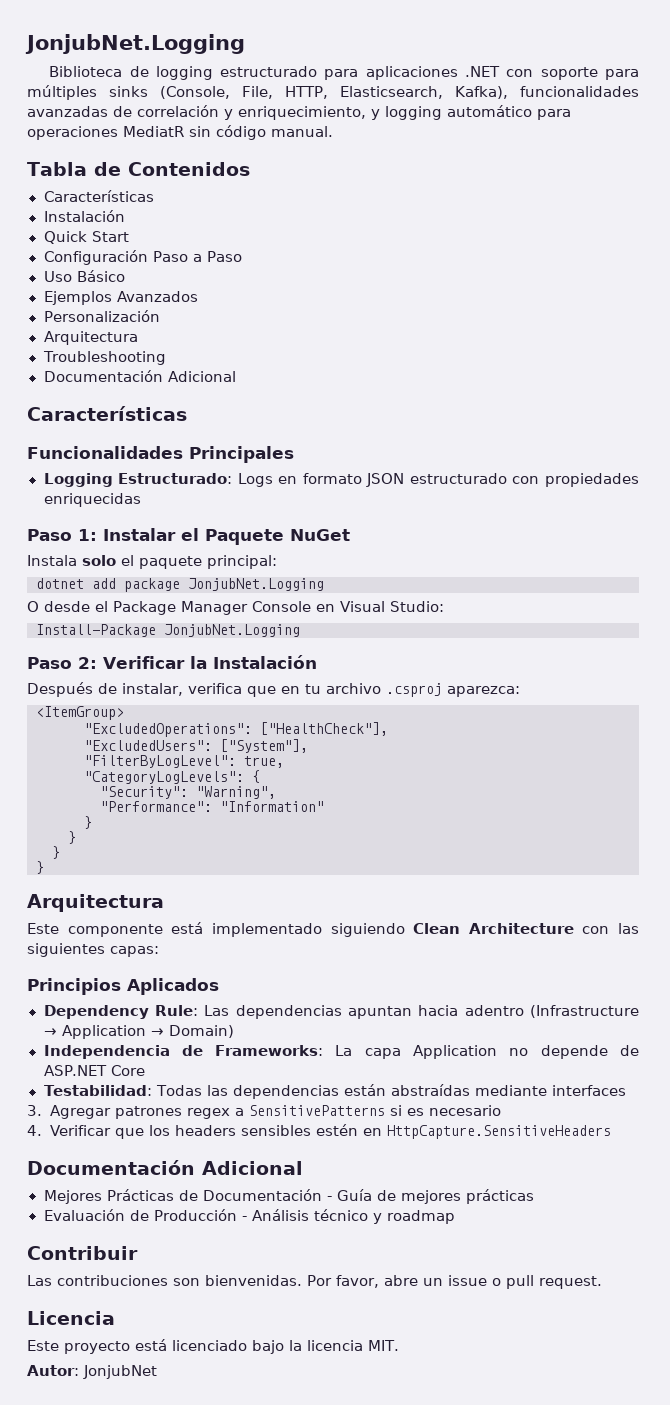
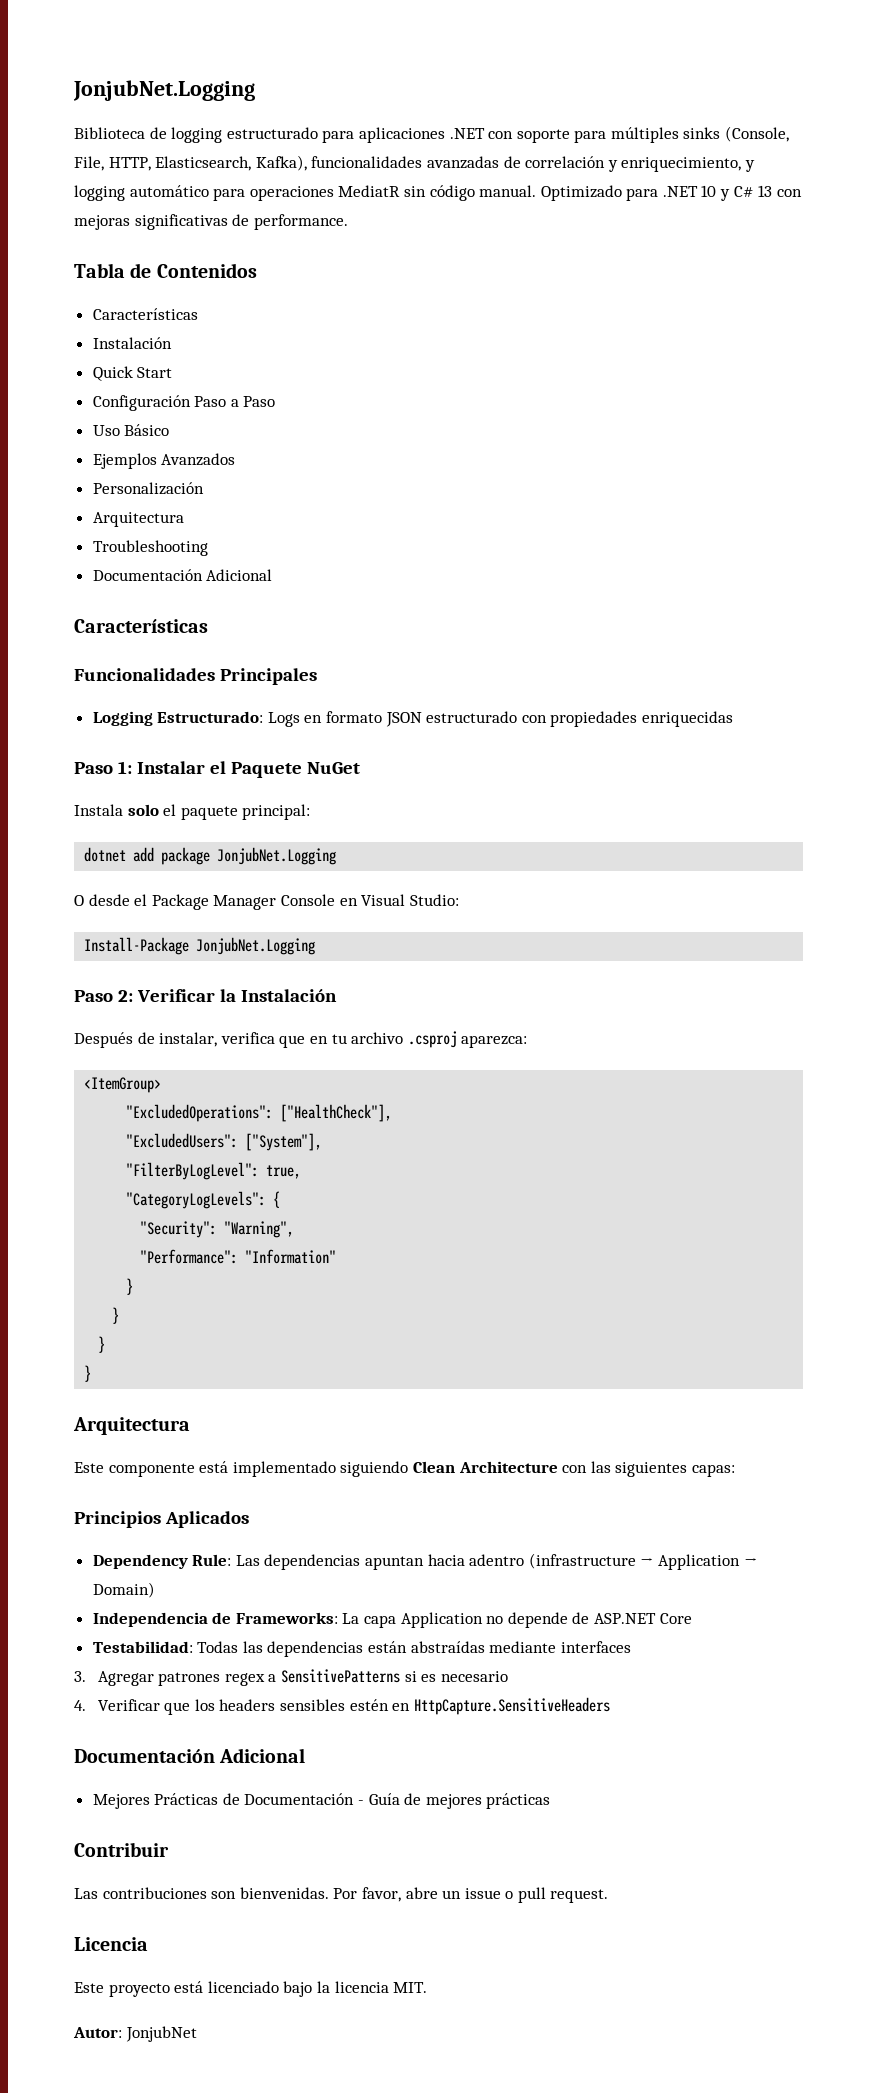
+ Optimizado para .NET 10 y C# 13 con mejoras significativas de performance.
- Dependency Rule: Las dependencias apuntan hacia adentro (Infrastructure → Application → Domain)
+ Dependency Rule: Las dependencias apuntan hacia adentro (infrastructure → Application → Domain)
- Evaluación de Producción - Análisis técnico y roadmap

